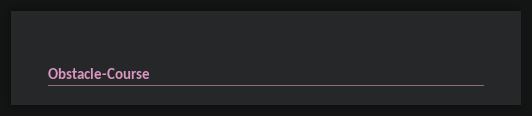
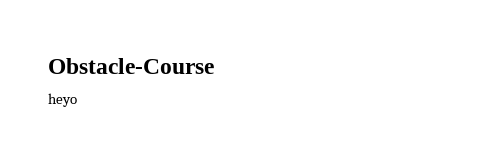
+ heyo

